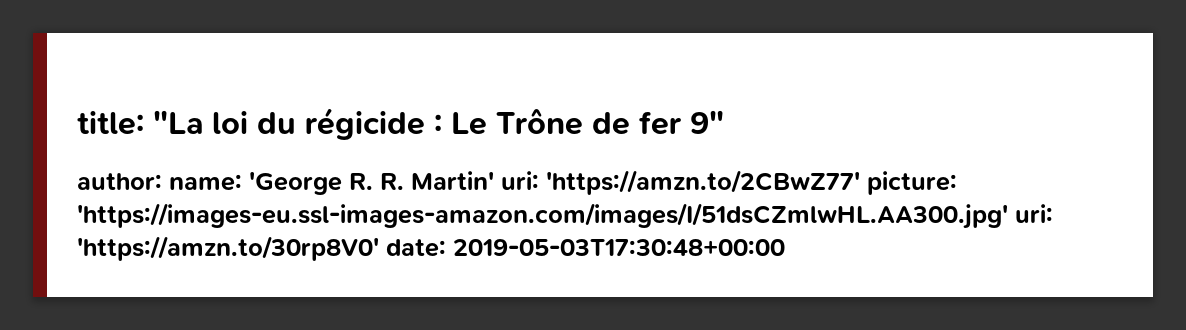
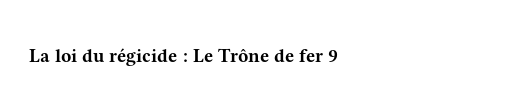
- title: "La loi du régicide : Le Trône de fer 9"
- author: name: 'George R. R. Martin' uri: 'https://amzn.to/2CBwZ77' picture: 'https://images-eu.ssl-images-amazon.com/images/I/51dsCZmlwHL.AA300.jpg' uri: 'https://amzn.to/30rp8V0' date: 2019-05-03T17:30:48+00:00
+ La loi du régicide : Le Trône de fer 9

